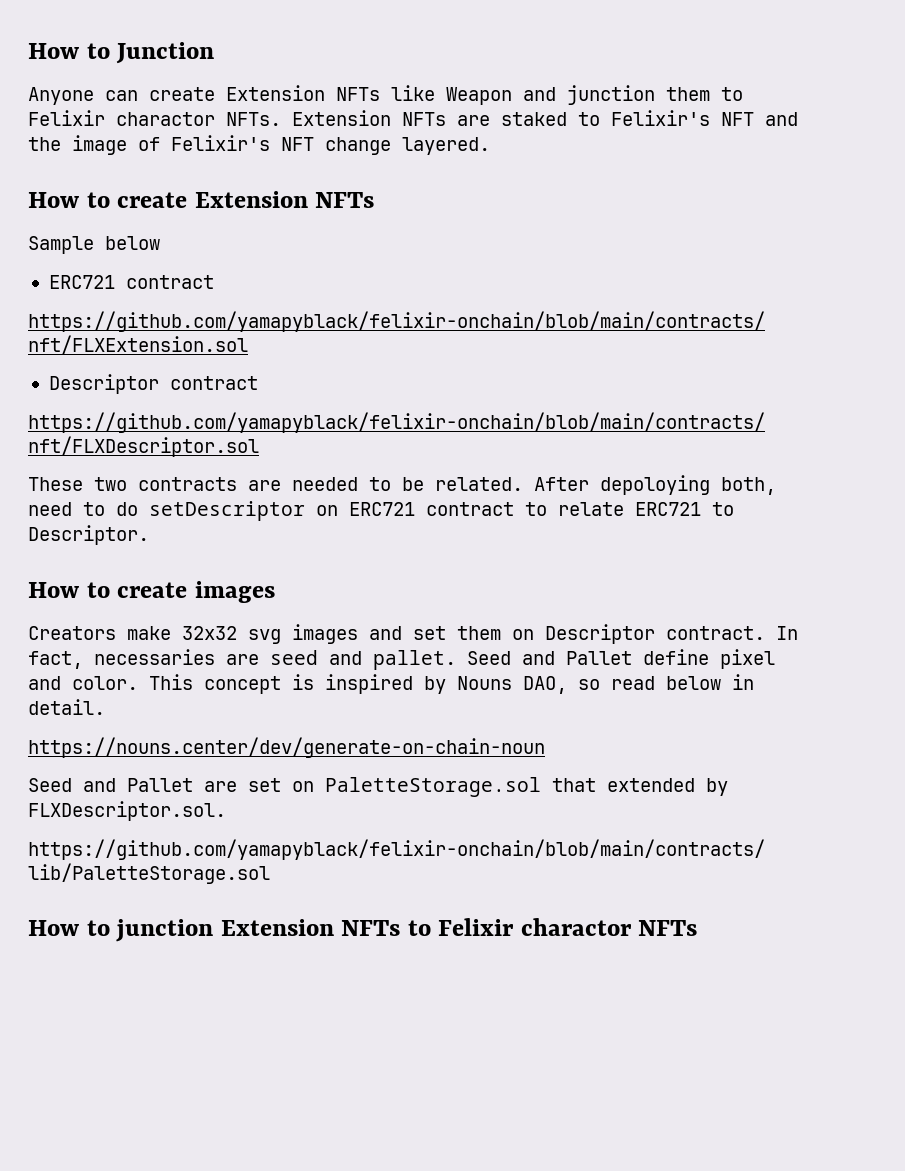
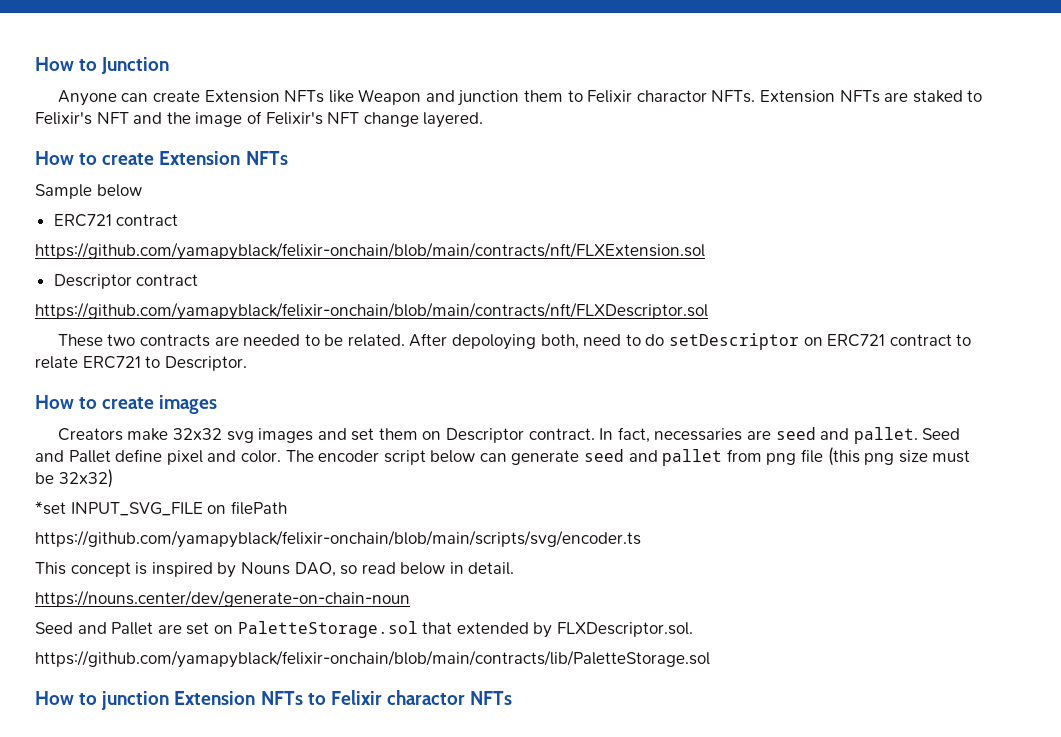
- Seed and Pallet define pixel and color. This concept is inspired by Nouns DAO, so read below in detail.
+ Seed and Pallet define pixel and color. The encoder script below can generate seed and pallet from png file (this png size must be 32x32)
+ *set INPUT_SVG_FILE on filePath
+ https://github.com/yamapyblack/felixir-onchain/blob/main/scripts/svg/encoder.ts
+ This concept is inspired by Nouns DAO, so read below in detail.

